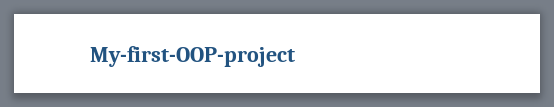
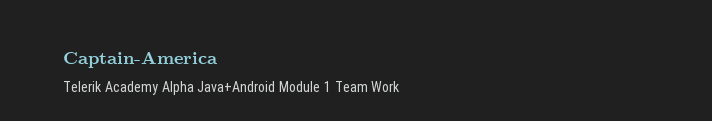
- My-first-OOP-project
+ Captain-America
+ Telerik Academy Alpha Java+Android Module 1 Team Work

